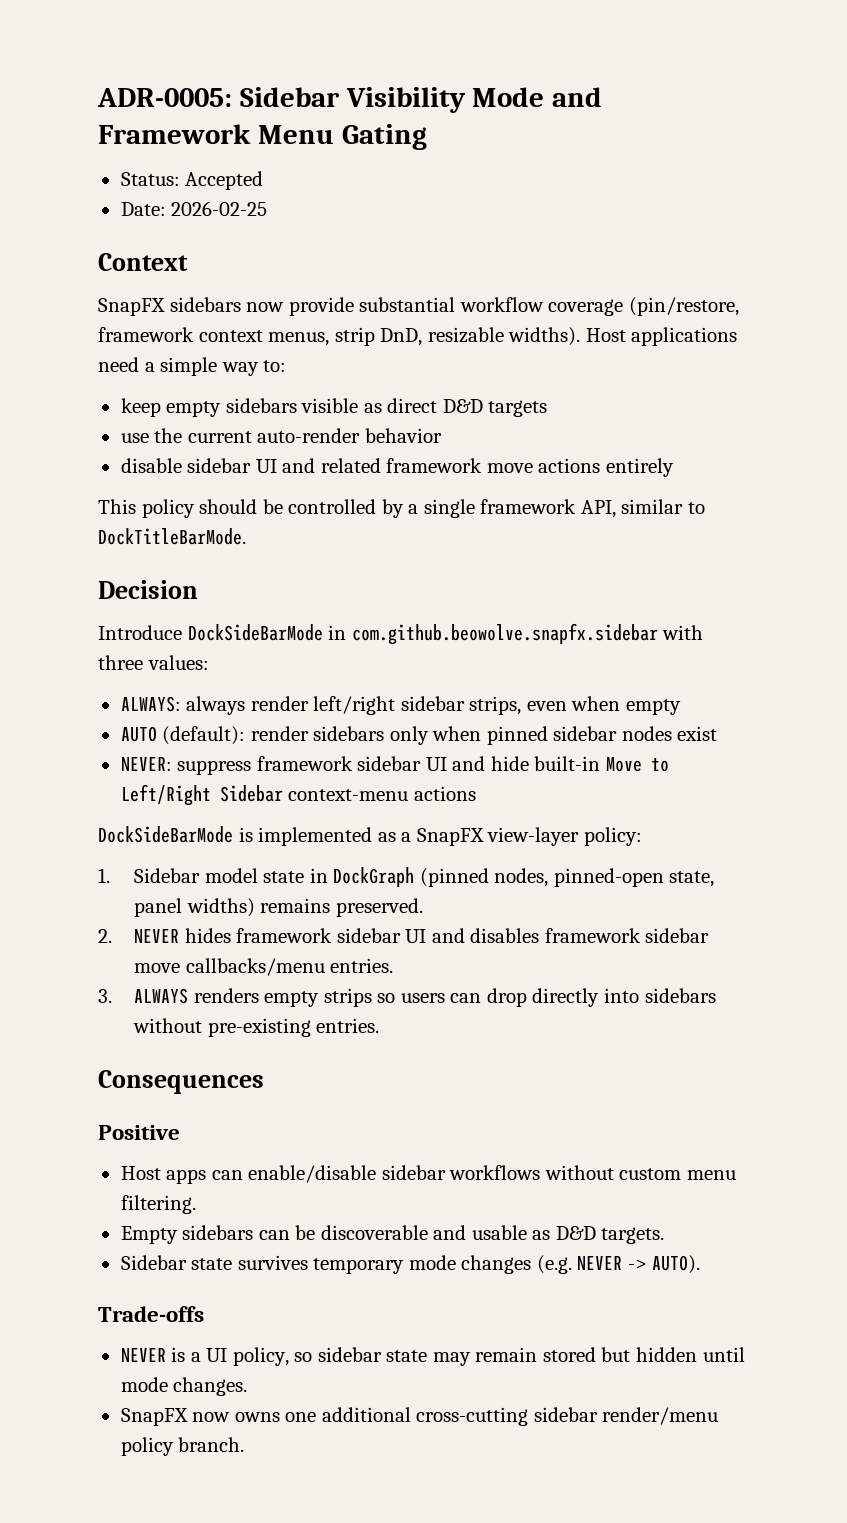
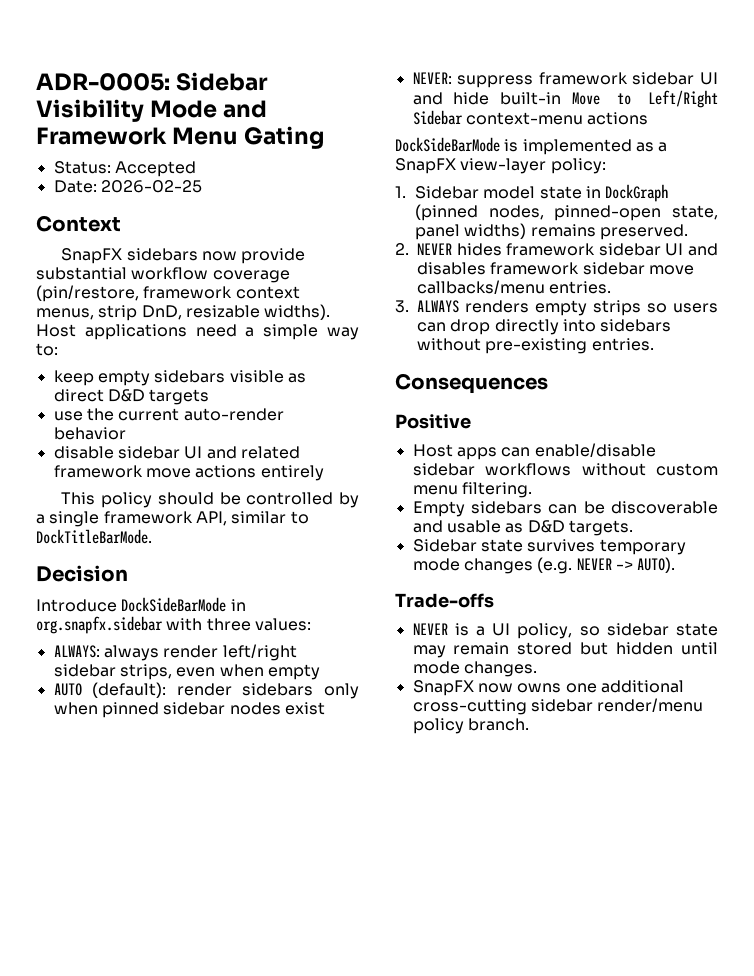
- Introduce DockSideBarMode in com.github.beowolve.snapfx.sidebar with three values:
+ Introduce DockSideBarMode in org.snapfx.sidebar with three values:

